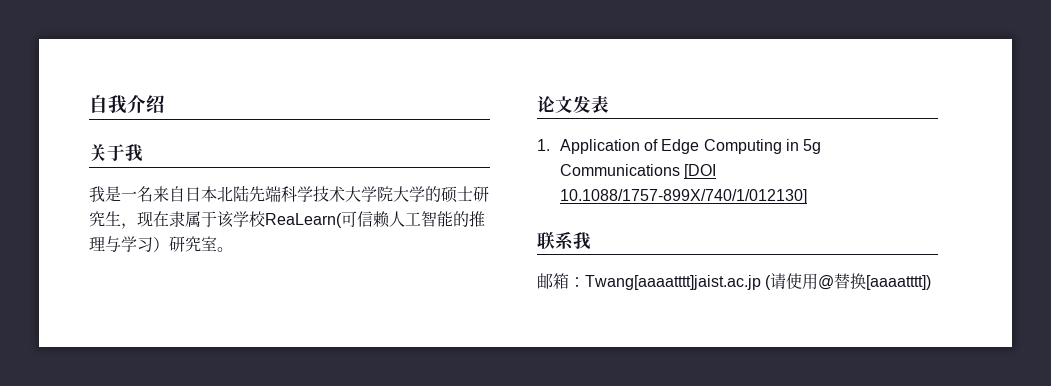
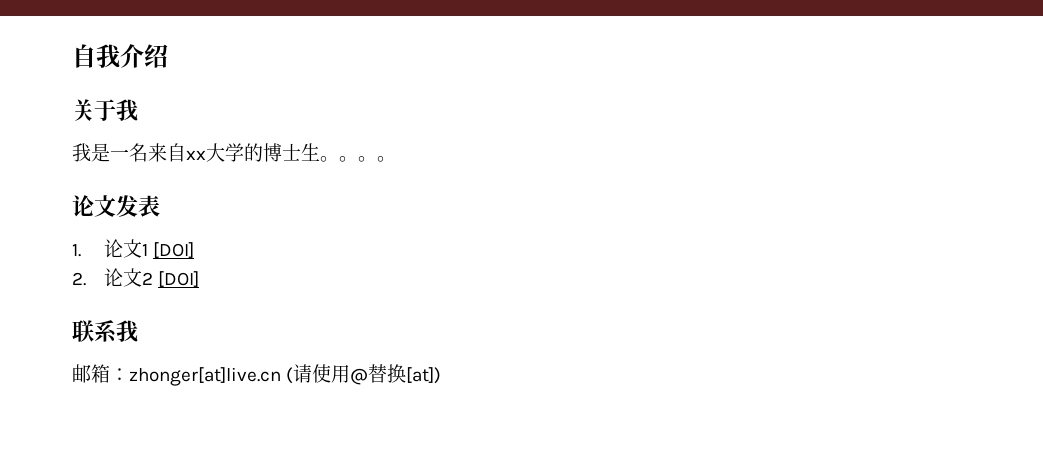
- 我是一名来自日本北陆先端科学技术大学院大学的硕士研究生，现在隶属于该学校ReaLearn(可信赖人工智能的推理与学习）研究室。
+ 我是一名来自xx大学的博士生。。。。
  论文发表
- 1. Application of Edge Computing in 5g Communications [DOI 10.1088/1757-899X/740/1/012130]
+ 1.论文1 [DOI]
+ 2.论文2 [DOI]
- 邮箱：Twang[aaaatttt]jaist.ac.jp (请使用@替换[aaaatttt])
+ 邮箱：zhonger[at]live.cn (请使用@替换[at])

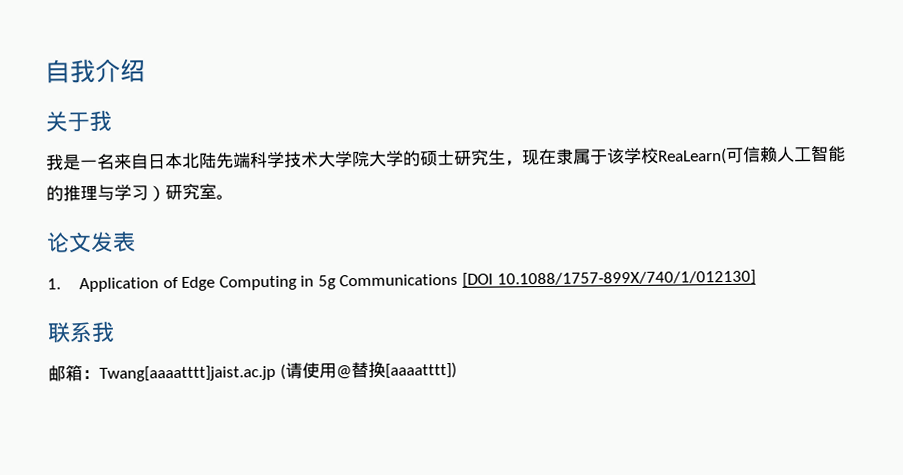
- 我是一名来自xx大学的博士生。。。。
+ 我是一名来自日本北陆先端科学技术大学院大学的硕士研究生，现在隶属于该学校ReaLearn(可信赖人工智能的推理与学习）研究室。
  论文发表
- 1.论文1 [DOI]
- 2.论文2 [DOI]
+ 1. Application of Edge Computing in 5g Communications [DOI 10.1088/1757-899X/740/1/012130]
- 邮箱：zhonger[at]live.cn (请使用@替换[at])
+ 邮箱：Twang[aaaatttt]jaist.ac.jp (请使用@替换[aaaatttt])

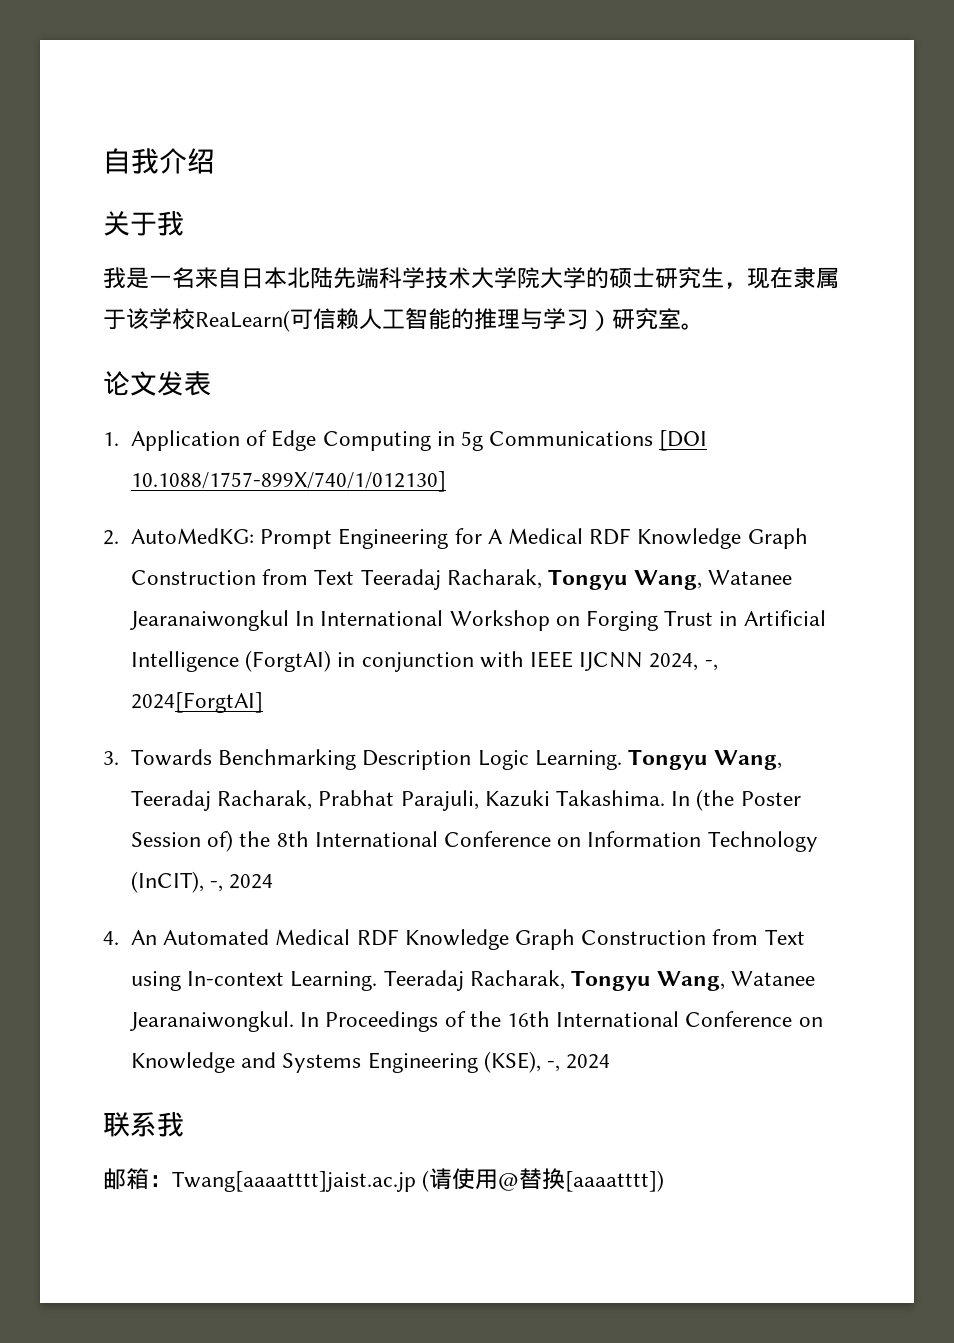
+ 2. AutoMedKG: Prompt Engineering for A Medical RDF Knowledge Graph Construction from Text Teeradaj Racharak, Tongyu Wang, Watanee Jearanaiwongkul In International Workshop on Forging Trust in Artificial Intelligence (ForgtAI) in conjunction with IEEE IJCNN 2024, -, 2024[ForgtAI]
+ 3. Towards Benchmarking Description Logic Learning. Tongyu Wang, Teeradaj Racharak, Prabhat Parajuli, Kazuki Takashima. In (the Poster Session of) the 8th International Conference on Information Technology (InCIT), -, 2024
+ 4. An Automated Medical RDF Knowledge Graph Construction from Text using In-context Learning. Teeradaj Racharak, Tongyu Wang, Watanee Jearanaiwongkul. In Proceedings of the 16th International Conference on Knowledge and Systems Engineering (KSE), -, 2024

